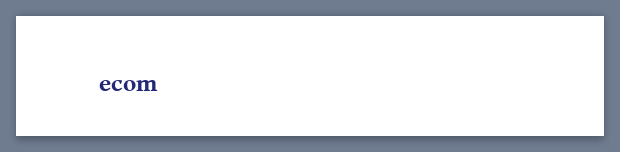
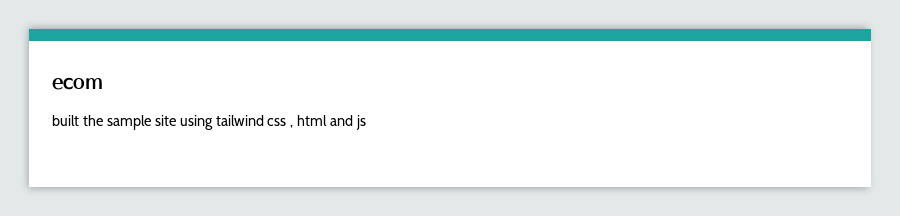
+ built the sample site using tailwind css , html and js

